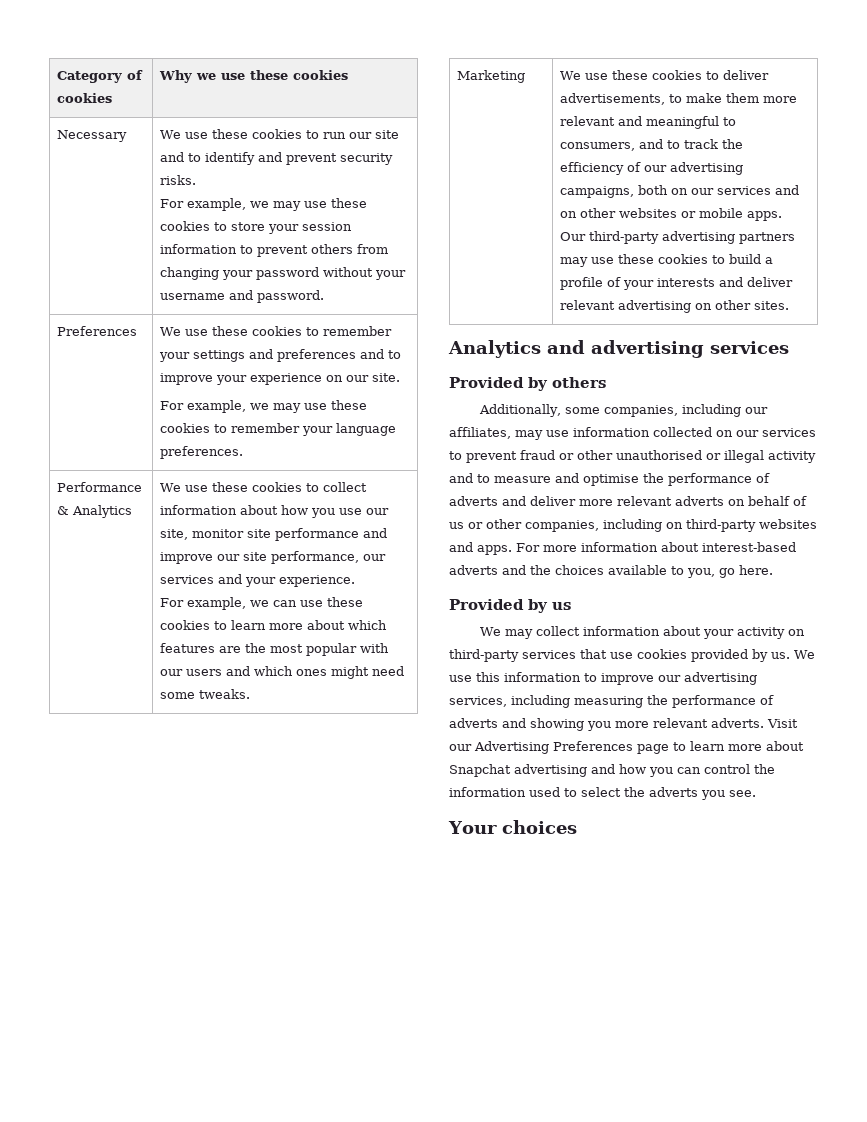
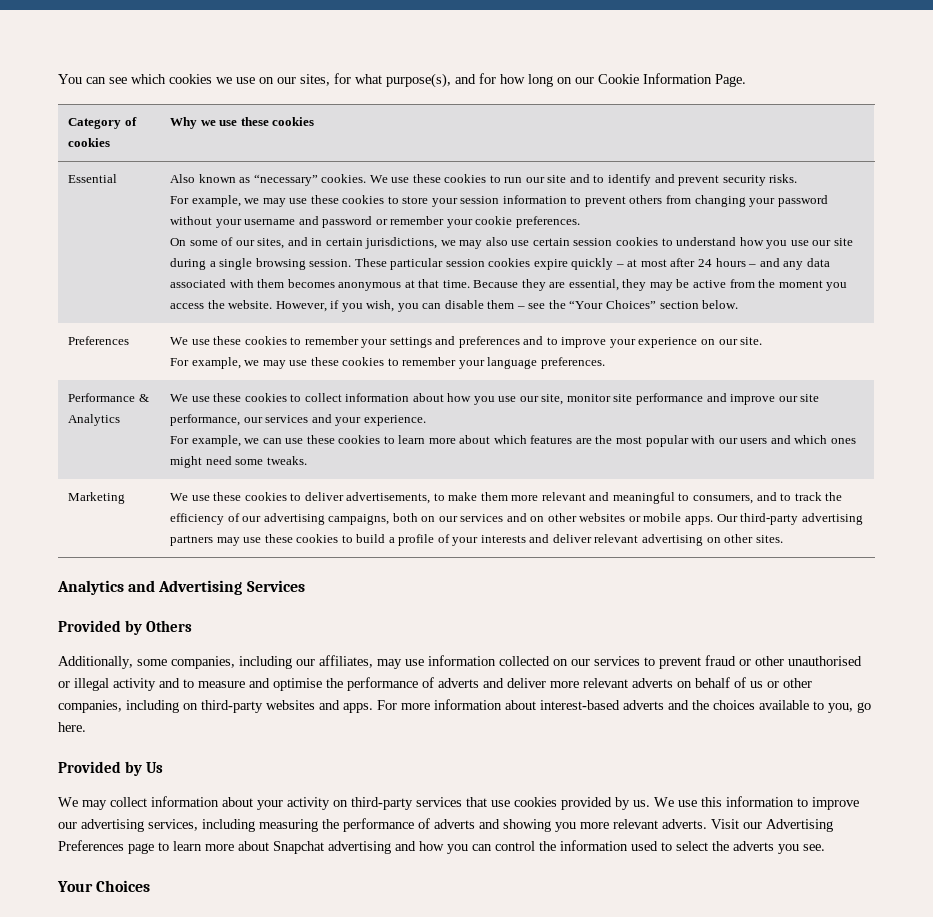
+ You can see which cookies we use on our sites, for what purpose(s), and for how long on our Cookie Information Page.
- Necessary | We use these cookies to run our site and to identify and prevent security risks.
+ Essential | Also known as “necessary” cookies. We use these cookies to run our site and to identify and prevent security risks.
- For example, we may use these cookies to store your session information to prevent others from changing your password without your username and password.
+ For example, we may use these cookies to store your session information to prevent others from changing your password without your username and password or remember your cookie preferences.
+ On some of our sites, and in certain jurisdictions, we may also use certain session cookies to understand how you use our site during a single browsing session. These particular session cookies expire quickly – at most after 24 hours – and any data associated with them becomes anonymous at that time. Because they are essential, they may be active from the moment you access the website. However, if you wish, you can disable them – see the “Your Choices” section below.
- Analytics and advertising services
- Provided by others
+ Analytics and Advertising Services
+ Provided by Others
- Provided by us
+ Provided by Us
- Your choices
+ Your Choices

